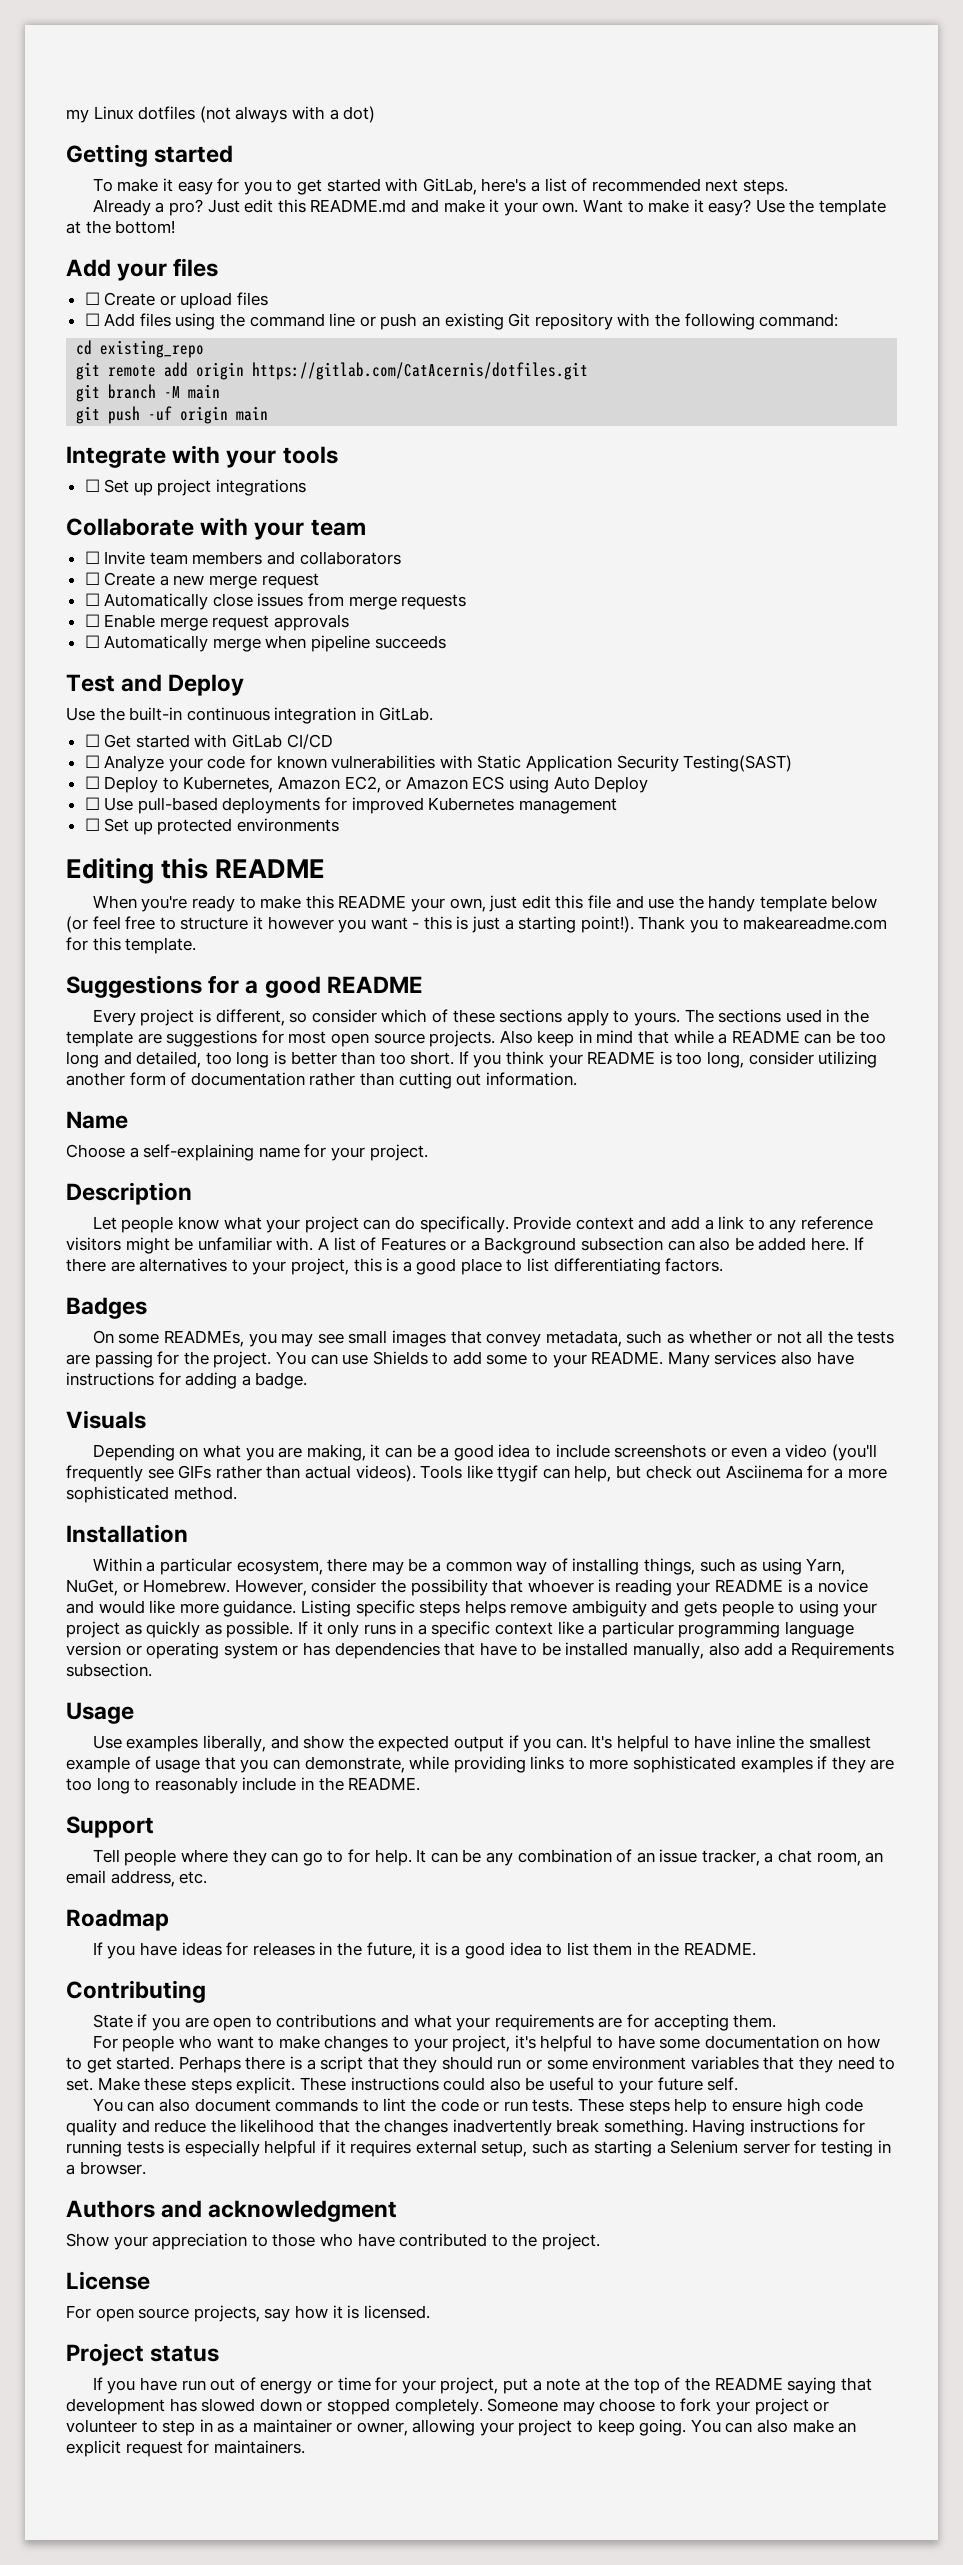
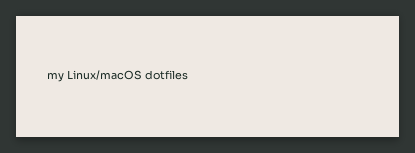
- my Linux dotfiles (not always with a dot)
- Getting started
- To make it easy for you to get started with GitLab, here's a list of recommended next steps.
- Already a pro? Just edit this README.md and make it your own. Want to make it easy? Use the template at the bottom!
- Add your files
- ☐ Create or upload files
- ☐ Add files using the command line or push an existing Git repository with the following command:
- cd existing_repo
- git remote add origin https://gitlab.com/CatAcernis/dotfiles.git
- git branch -M main
- git push -uf origin main
- Integrate with your tools
- ☐ Set up project integrations
- Collaborate with your team
- ☐ Invite team members and collaborators
- ☐ Create a new merge request
- ☐ Automatically close issues from merge requests
- ☐ Enable merge request approvals
- ☐ Automatically merge when pipeline succeeds
- Test and Deploy
- Use the built-in continuous integration in GitLab.
- ☐ Get started with GitLab CI/CD
- ☐ Analyze your code for known vulnerabilities with Static Application Security Testing(SAST)
- ☐ Deploy to Kubernetes, Amazon EC2, or Amazon ECS using Auto Deploy
- ☐ Use pull-based deployments for improved Kubernetes management
- ☐ Set up protected environments
- Editing this README
- When you're ready to make this README your own, just edit this file and use the handy template below (or feel free to structure it however you want - this is just a starting point!). Thank you to makeareadme.com for this template.
- Suggestions for a good README
- Every project is different, so consider which of these sections apply to yours. The sections used in the template are suggestions for most open source projects. Also keep in mind that while a README can be too long and detailed, too long is better than too short. If you think your README is too long, consider utilizing another form of documentation rather than cutting out information.
- Name
- Choose a self-explaining name for your project.
- Description
- Let people know what your project can do specifically. Provide context and add a link to any reference visitors might be unfamiliar with. A list of Features or a Background subsection can also be added here. If there are alternatives to your project, this is a good place to list differentiating factors.
- Badges
- On some READMEs, you may see small images that convey metadata, such as whether or not all the tests are passing for the project. You can use Shields to add some to your README. Many services also have instructions for adding a badge.
- Visuals
- Depending on what you are making, it can be a good idea to include screenshots or even a video (you'll frequently see GIFs rather than actual videos). Tools like ttygif can help, but check out Asciinema for a more sophisticated method.
- Installation
- Within a particular ecosystem, there may be a common way of installing things, such as using Yarn, NuGet, or Homebrew. However, consider the possibility that whoever is reading your README is a novice and would like more guidance. Listing specific steps helps remove ambiguity and gets people to using your project as quickly as possible. If it only runs in a specific context like a particular programming language version or operating system or has dependencies that have to be installed manually, also add a Requirements subsection.
- Usage
- Use examples liberally, and show the expected output if you can. It's helpful to have inline the smallest example of usage that you can demonstrate, while providing links to more sophisticated examples if they are too long to reasonably include in the README.
- Support
- Tell people where they can go to for help. It can be any combination of an issue tracker, a chat room, an email address, etc.
- Roadmap
- If you have ideas for releases in the future, it is a good idea to list them in the README.
- Contributing
- State if you are open to contributions and what your requirements are for accepting them.
- For people who want to make changes to your project, it's helpful to have some documentation on how to get started. Perhaps there is a script that they should run or some environment variables that they need to set. Make these steps explicit. These instructions could also be useful to your future self.
- You can also document commands to lint the code or run tests. These steps help to ensure high code quality and reduce the likelihood that the changes inadvertently break something. Having instructions for running tests is especially helpful if it requires external setup, such as starting a Selenium server for testing in a browser.
- Authors and acknowledgment
- Show your appreciation to those who have contributed to the project.
- License
- For open source projects, say how it is licensed.
- Project status
- If you have run out of energy or time for your project, put a note at the top of the README saying that development has slowed down or stopped completely. Someone may choose to fork your project or volunteer to step in as a maintainer or owner, allowing your project to keep going. You can also make an explicit request for maintainers.
+ my Linux/macOS dotfiles

